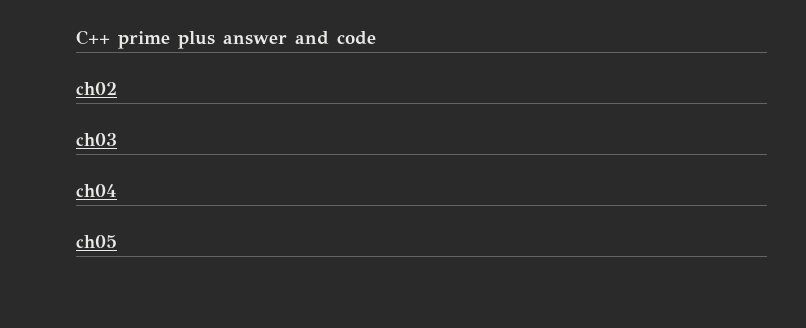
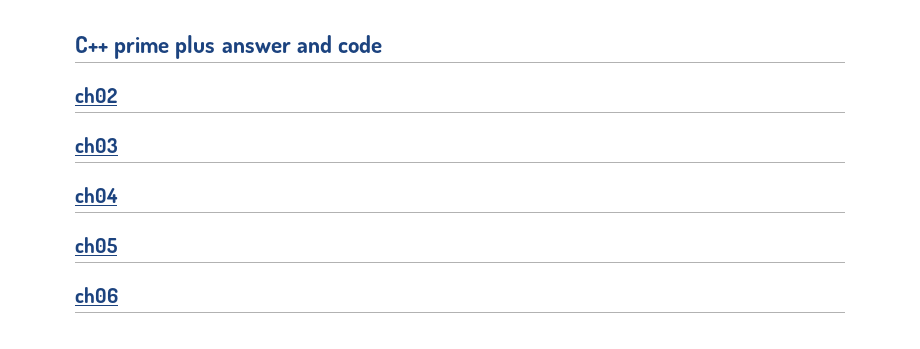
+ ch06

